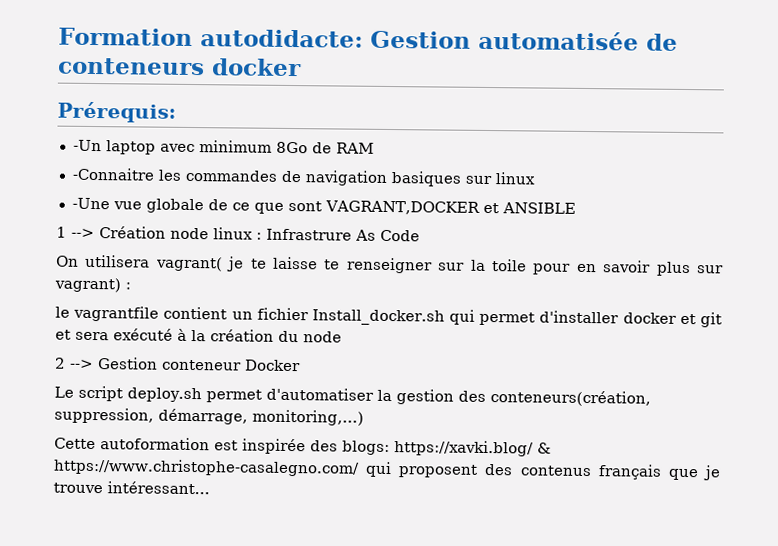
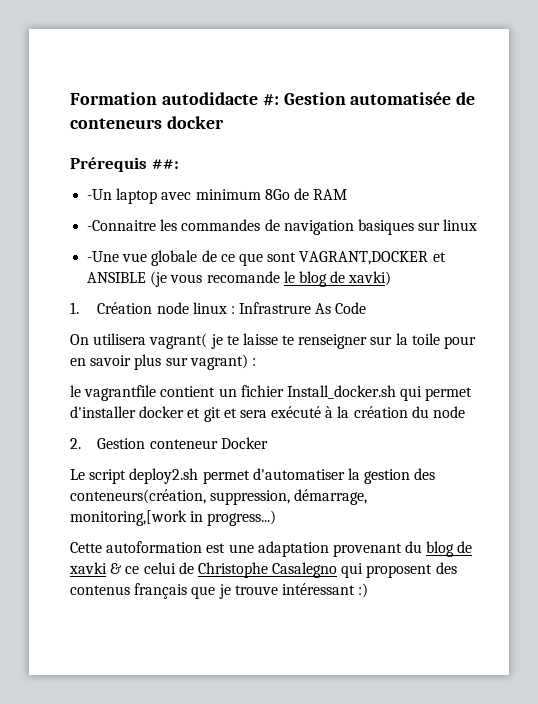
- Formation autodidacte: Gestion automatisée de conteneurs docker
+ Formation autodidacte #: Gestion automatisée de conteneurs docker
- Prérequis:
+ Prérequis ##:
- -Une vue globale de ce que sont VAGRANT,DOCKER et ANSIBLE
- 1 --> Création node linux : Infrastrure As Code
+ -Une vue globale de ce que sont VAGRANT,DOCKER et ANSIBLE (je vous recomande le blog de xavki)
+ 1. Création node linux : Infrastrure As Code
- 2 --> Gestion conteneur Docker
+ 2. Gestion conteneur Docker
- Le script deploy.sh permet d'automatiser la gestion des conteneurs(création, suppression, démarrage, monitoring,...)
+ Le script deploy2.sh permet d'automatiser la gestion des conteneurs(création, suppression, démarrage, monitoring,[work in progress...)
- Cette autoformation est inspirée des blogs: https://xavki.blog/ & https://www.christophe-casalegno.com/ qui proposent des contenus français que je trouve intéressant...
+ Cette autoformation est une adaptation provenant du blog de xavki & ce celui de Christophe Casalegno qui proposent des contenus français que je trouve intéressant :)

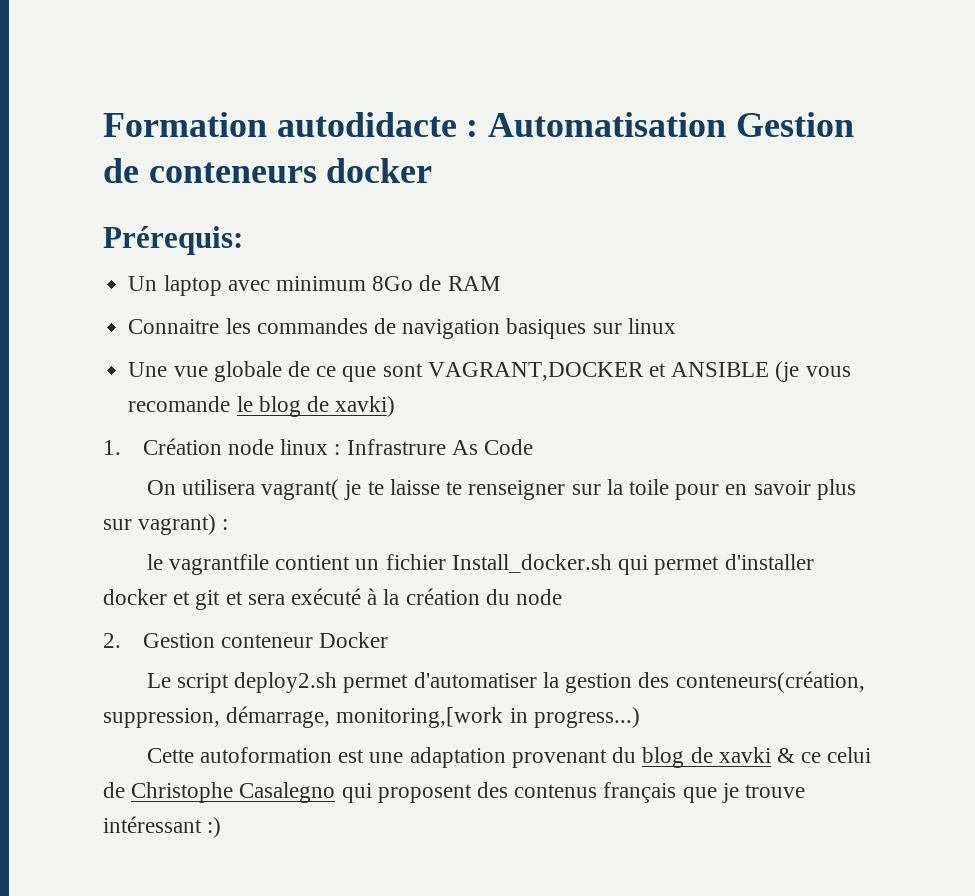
- Formation autodidacte #: Gestion automatisée de conteneurs docker
+ Formation autodidacte : Automatisation Gestion de conteneurs docker
- Prérequis ##:
- -Un laptop avec minimum 8Go de RAM
+ Prérequis:
+ Un laptop avec minimum 8Go de RAM
- -Connaitre les commandes de navigation basiques sur linux
+ Connaitre les commandes de navigation basiques sur linux
- -Une vue globale de ce que sont VAGRANT,DOCKER et ANSIBLE (je vous recomande le blog de xavki)
+ Une vue globale de ce que sont VAGRANT,DOCKER et ANSIBLE (je vous recomande le blog de xavki)

